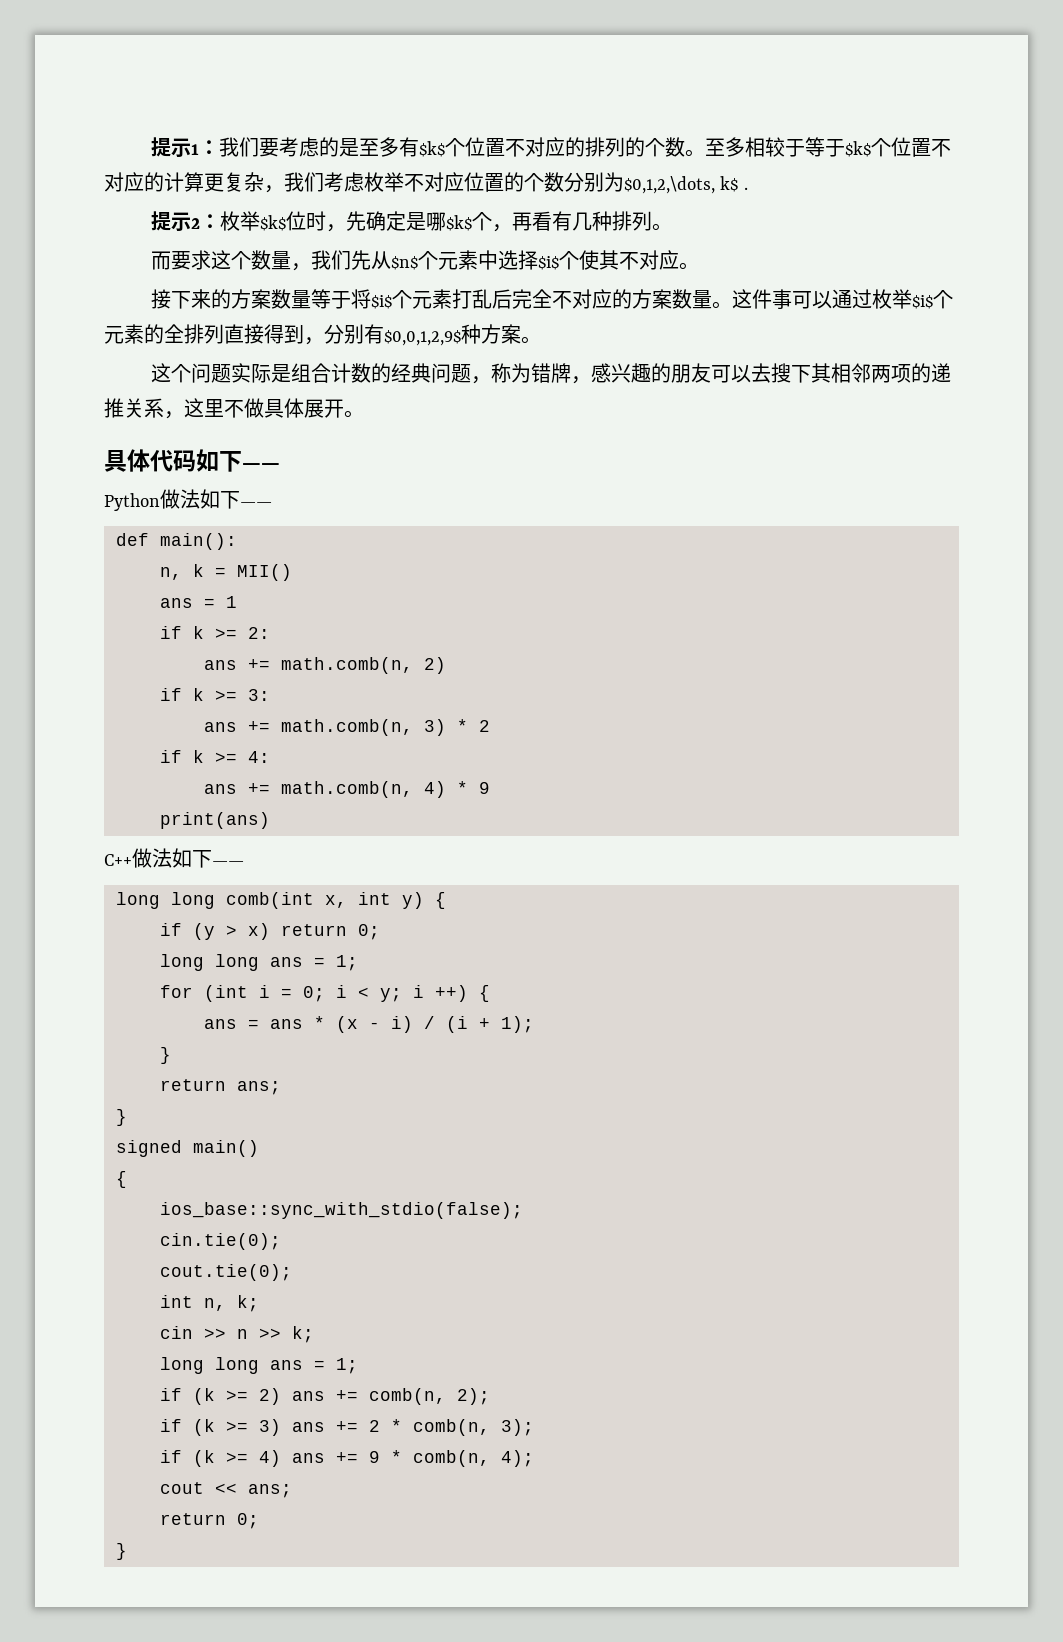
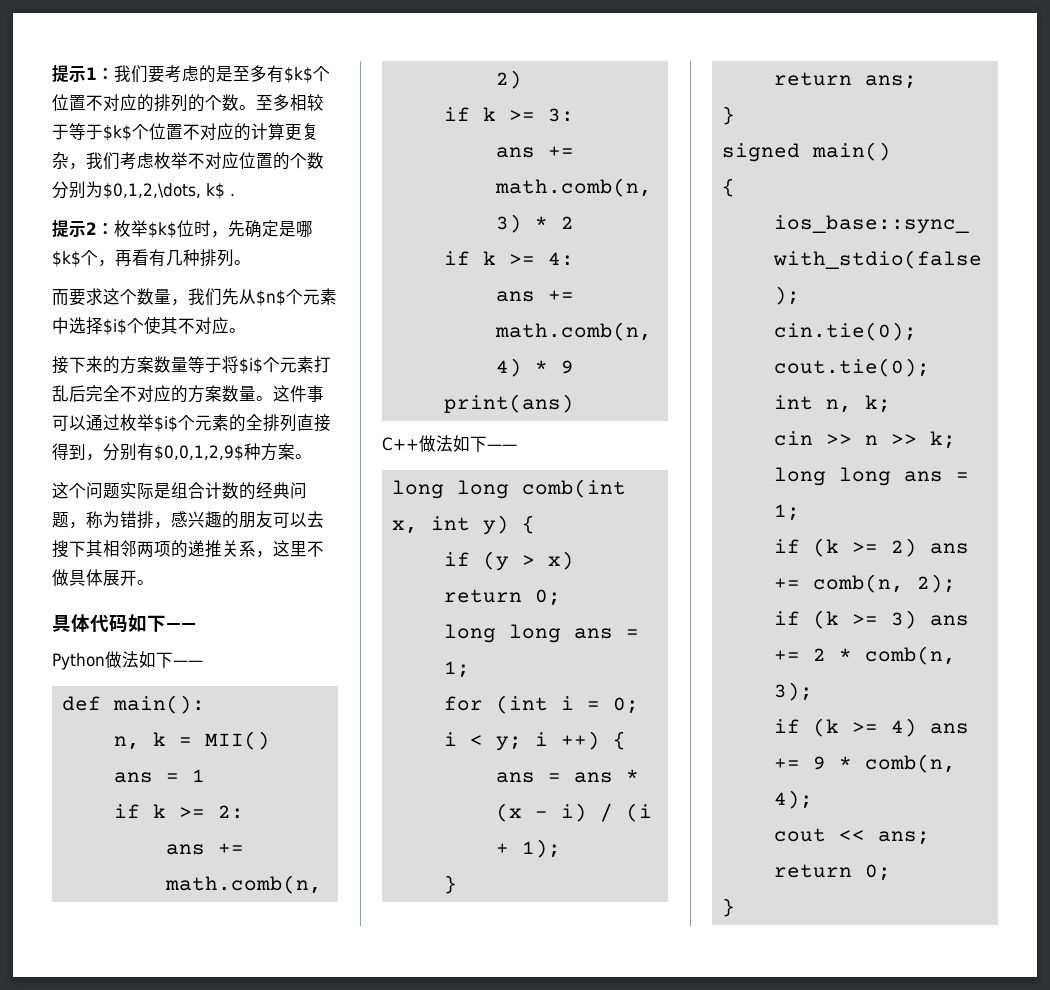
- 这个问题实际是组合计数的经典问题，称为错牌，感兴趣的朋友可以去搜下其相邻两项的递推关系，这里不做具体展开。
+ 这个问题实际是组合计数的经典问题，称为错排，感兴趣的朋友可以去搜下其相邻两项的递推关系，这里不做具体展开。

